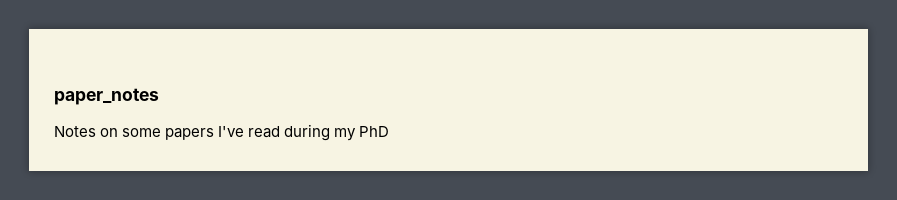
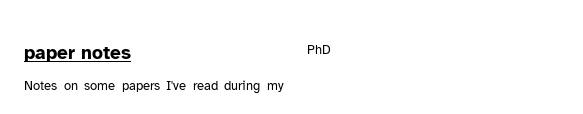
- paper_notes
+ paper notes

